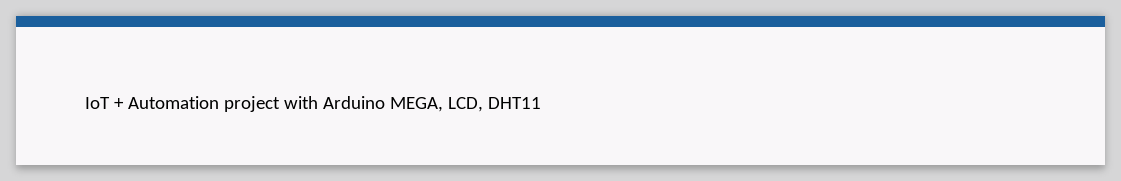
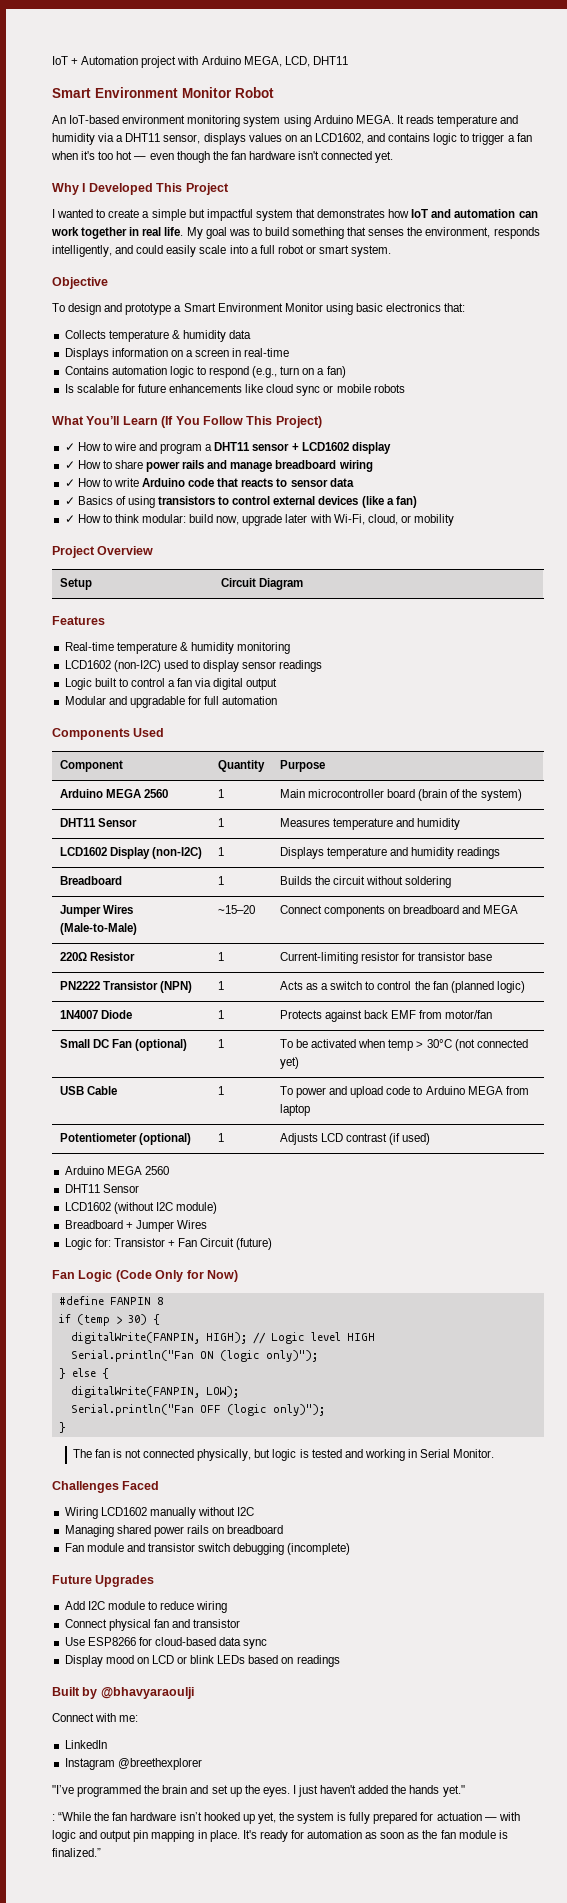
+ Smart Environment Monitor Robot
+ An IoT-based environment monitoring system using Arduino MEGA. It reads temperature and humidity via a DHT11 sensor, displays values on an LCD1602, and contains logic to trigger a fan when it's too hot — even though the fan hardware isn't connected yet.
+ Why I Developed This Project
+ I wanted to create a simple but impactful system that demonstrates how IoT and automation can work together in real life. My goal was to build something that senses the environment, responds intelligently, and could easily scale into a full robot or smart system.
+ Objective
+ To design and prototype a Smart Environment Monitor using basic electronics that:
+ Collects temperature & humidity data
+ Displays information on a screen in real-time
+ Contains automation logic to respond (e.g., turn on a fan)
+ Is scalable for future enhancements like cloud sync or mobile robots
+ What You’ll Learn (If You Follow This Project)
+ ✓ How to wire and program a DHT11 sensor + LCD1602 display
+ ✓ How to share power rails and manage breadboard wiring
+ ✓ How to write Arduino code that reacts to sensor data
+ ✓ Basics of using transistors to control external devices (like a fan)
+ ✓ How to think modular: build now, upgrade later with Wi-Fi, cloud, or mobility
+ Project Overview
+ Setup | Circuit Diagram
+ Features
+ Real-time temperature & humidity monitoring
+ LCD1602 (non-I2C) used to display sensor readings
+ Logic built to control a fan via digital output
+ Modular and upgradable for full automation
+ Components Used
+ Component | Quantity | Purpose
+ Arduino MEGA 2560 | 1 | Main microcontroller board (brain of the system)
+ DHT11 Sensor | 1 | Measures temperature and humidity
+ LCD1602 Display (non-I2C) | 1 | Displays temperature and humidity readings
+ Breadboard | 1 | Builds the circuit without soldering
+ Jumper Wires (Male-to-Male) | ~15–20 | Connect components on breadboard and MEGA
+ 220Ω Resistor | 1 | Current-limiting resistor for transistor base
+ PN2222 Transistor (NPN) | 1 | Acts as a switch to control the fan (planned logic)
+ 1N4007 Diode | 1 | Protects against back EMF from motor/fan
+ Small DC Fan (optional) | 1 | To be activated when temp > 30°C (not connected yet)
+ USB Cable | 1 | To power and upload code to Arduino MEGA from laptop
+ Potentiometer (optional) | 1 | Adjusts LCD contrast (if used)
+ Arduino MEGA 2560
+ DHT11 Sensor
+ LCD1602 (without I2C module)
+ Breadboard + Jumper Wires
+ Logic for: Transistor + Fan Circuit (future)
+ Fan Logic (Code Only for Now)
+ #define FANPIN 8
+ if (temp > 30) {
+ digitalWrite(FANPIN, HIGH); // Logic level HIGH
+ Serial.println("Fan ON (logic only)");
+ } else {
+ digitalWrite(FANPIN, LOW);
+ Serial.println("Fan OFF (logic only)");
+ }
+ The fan is not connected physically, but logic is tested and working in Serial Monitor.
+ Challenges Faced
+ Wiring LCD1602 manually without I2C
+ Managing shared power rails on breadboard
+ Fan module and transistor switch debugging (incomplete)
+ Future Upgrades
+ Add I2C module to reduce wiring
+ Connect physical fan and transistor
+ Use ESP8266 for cloud-based data sync
+ Display mood on LCD or blink LEDs based on readings
+ Built by @bhavyaraoulji
+ Connect with me:
+ LinkedIn
+ Instagram @breethexplorer
+ "I’ve programmed the brain and set up the eyes. I just haven't added the hands yet."
+ : “While the fan hardware isn’t hooked up yet, the system is fully prepared for actuation — with logic and output pin mapping in place. It's ready for automation as soon as the fan module is finalized.”

